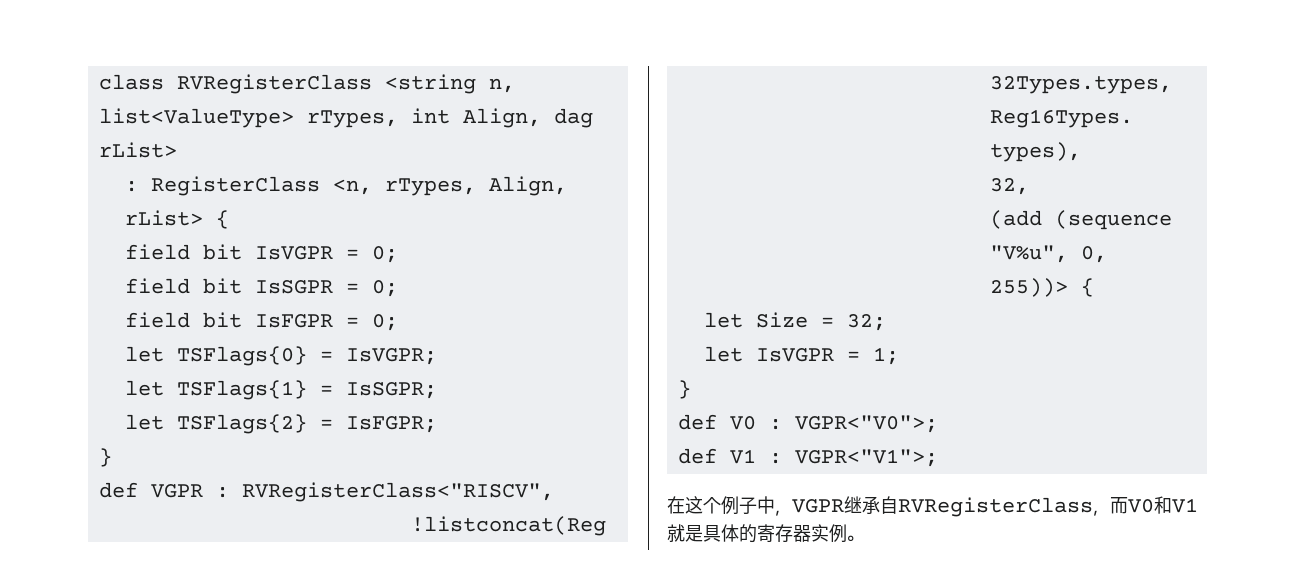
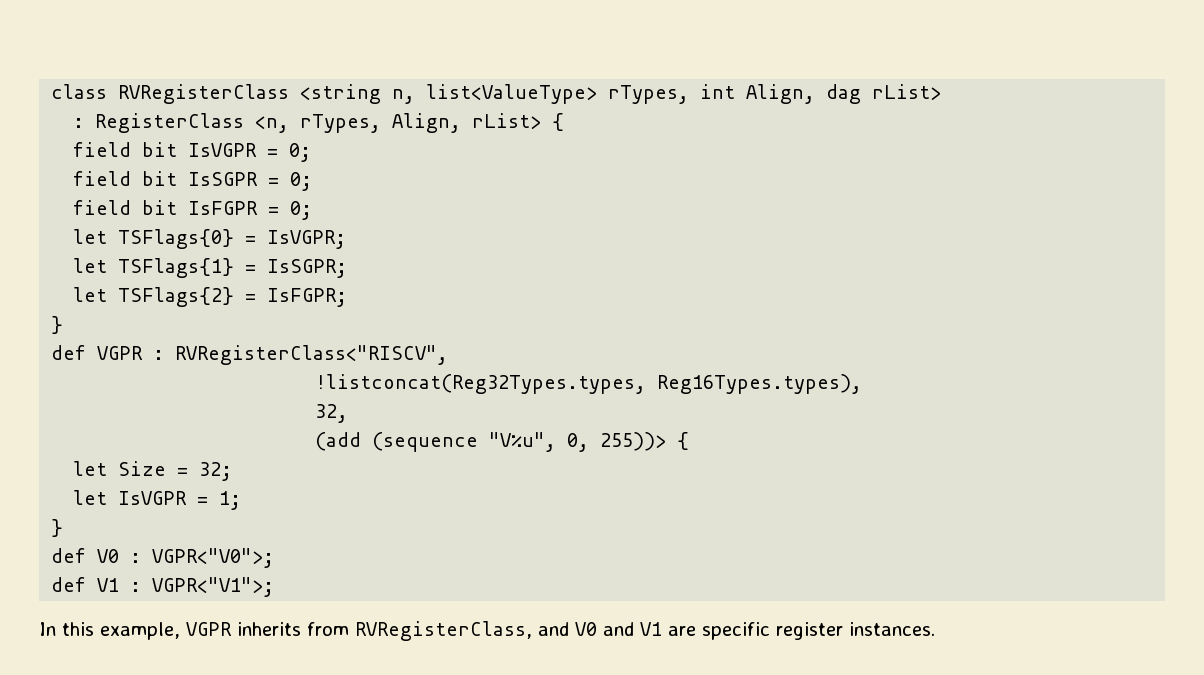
- 在这个例子中，VGPR继承自RVRegisterClass，而V0和V1就是具体的寄存器实例。
+ In this example, VGPR inherits from RVRegisterClass, and V0 and V1 are specific register instances.

